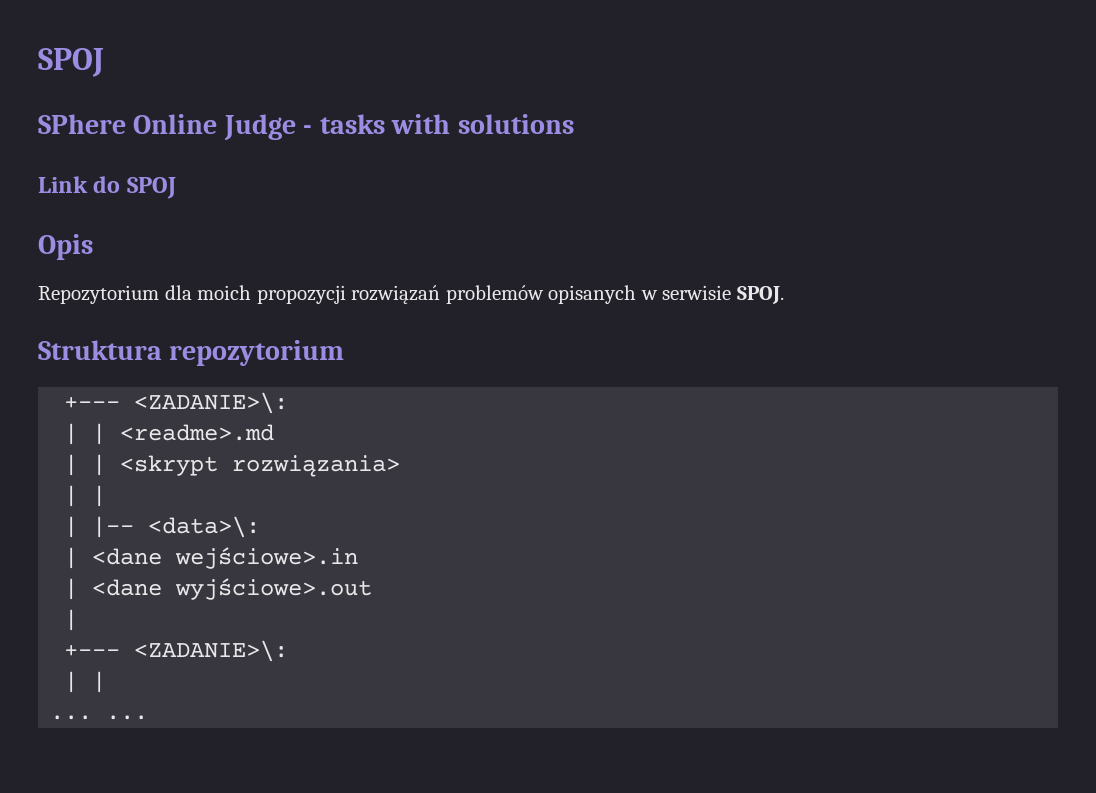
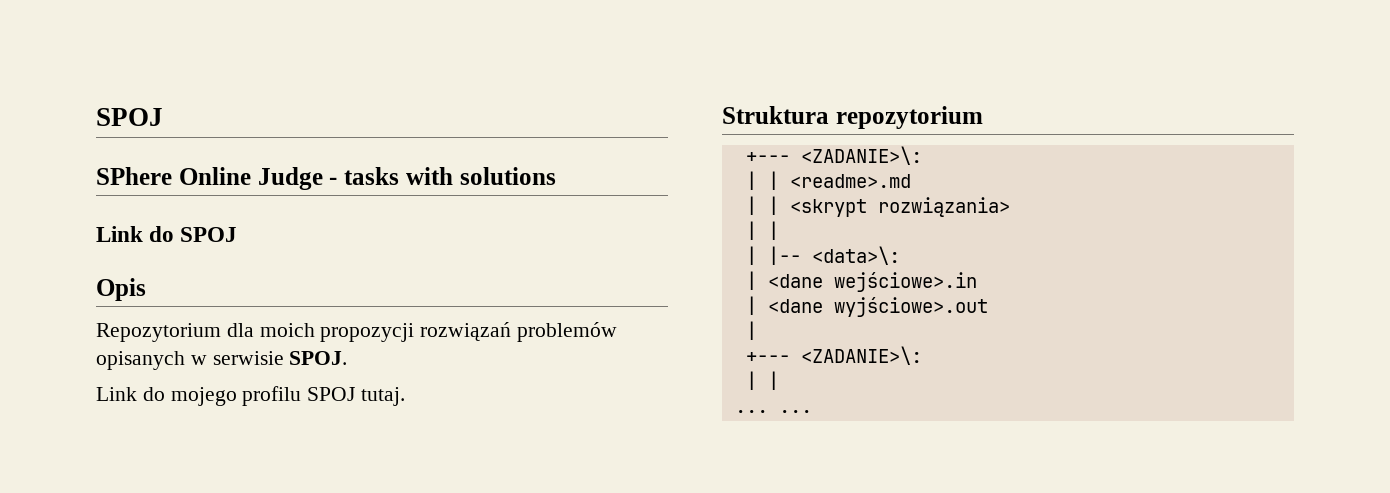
+ Link do mojego profilu SPOJ tutaj.

